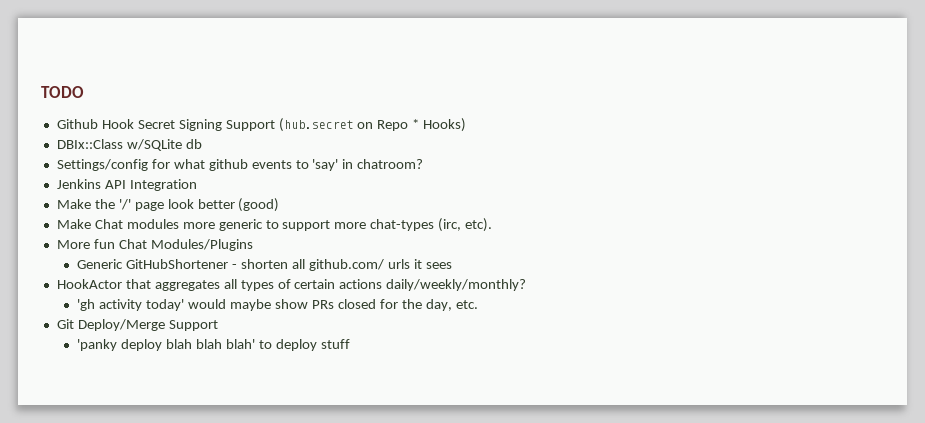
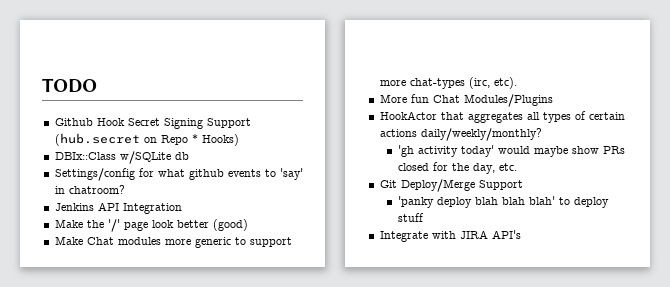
- Generic GitHubShortener - shorten all github.com/ urls it sees
+ Integrate with JIRA API's

